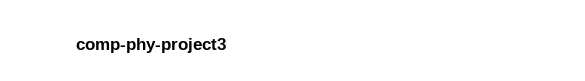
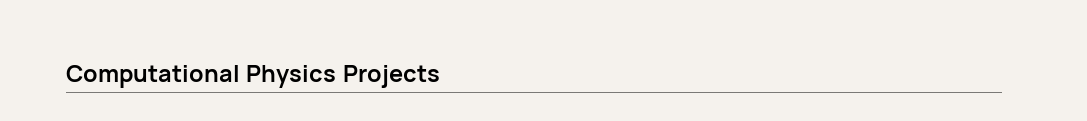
- comp-phy-project3
+ Computational Physics Projects

